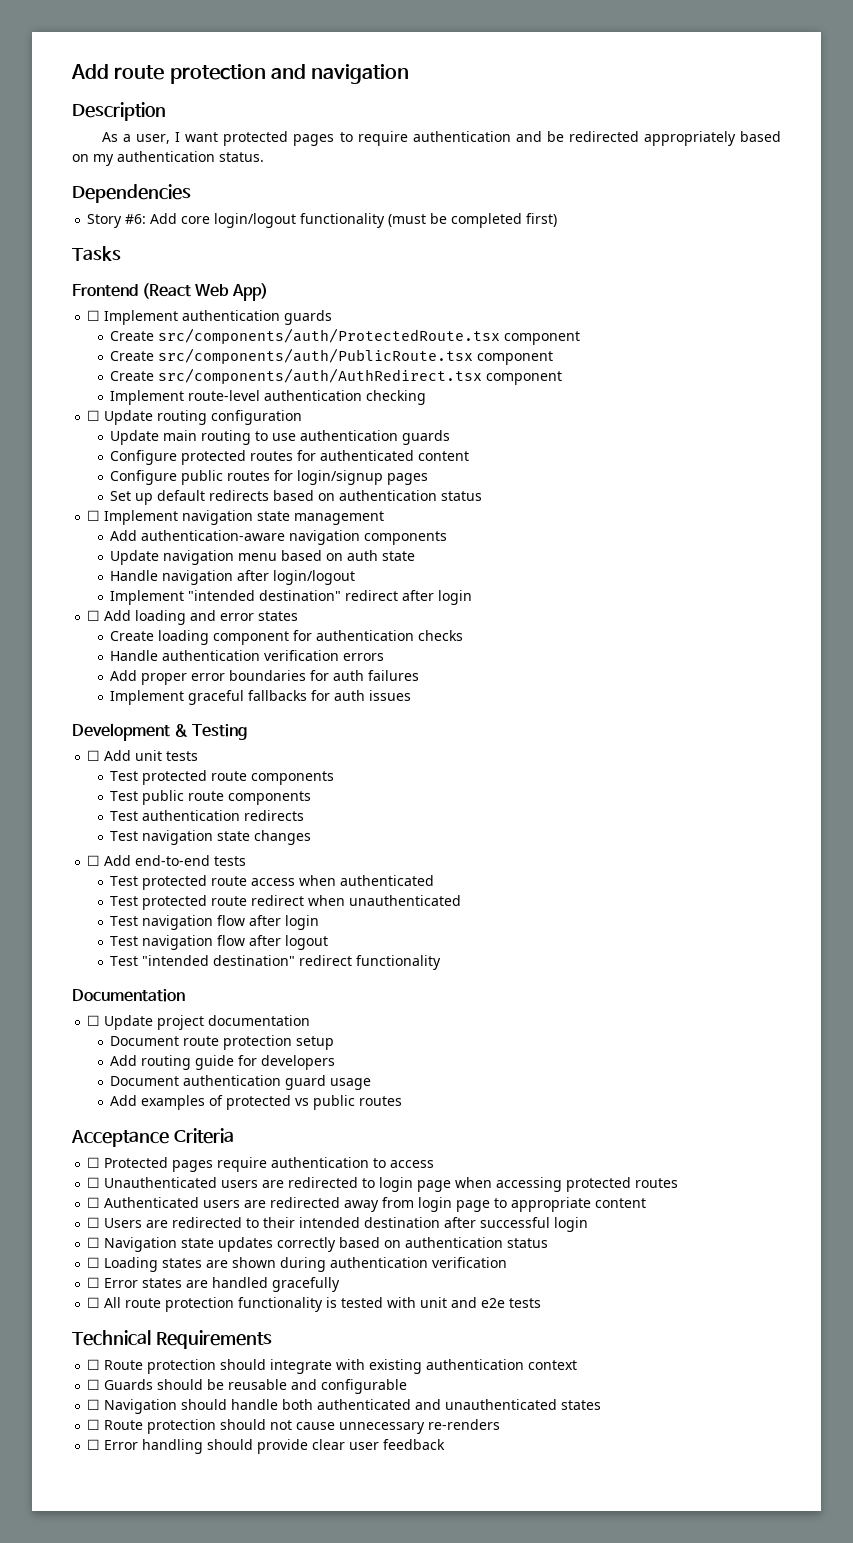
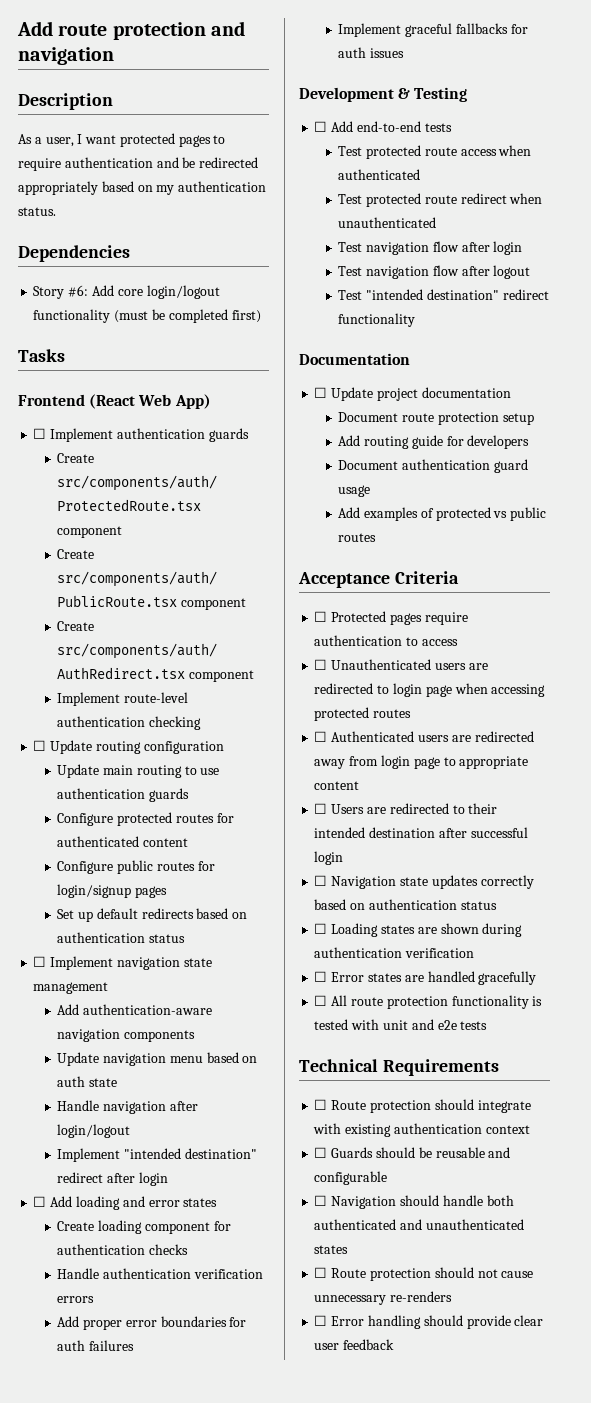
- ☐ Add unit tests
- Test protected route components
- Test public route components
- Test authentication redirects
- Test navigation state changes

